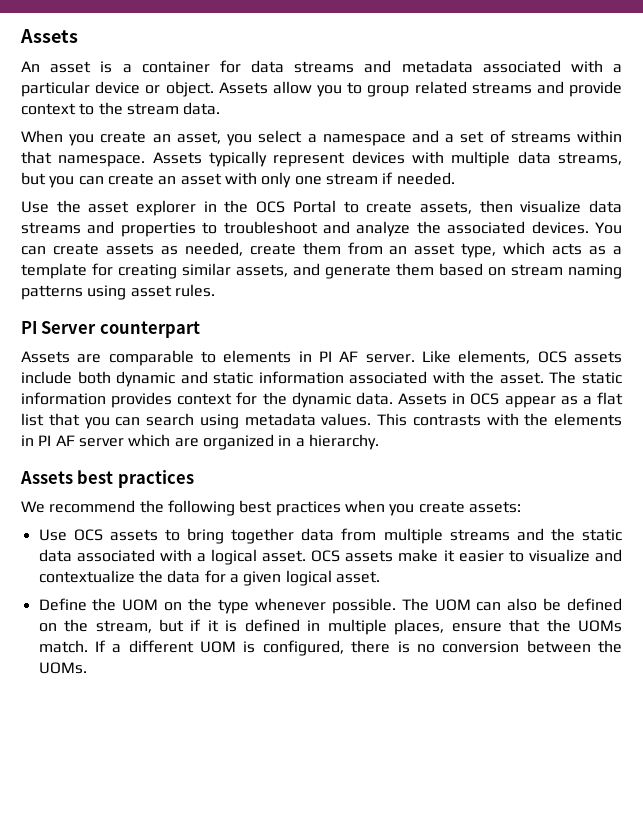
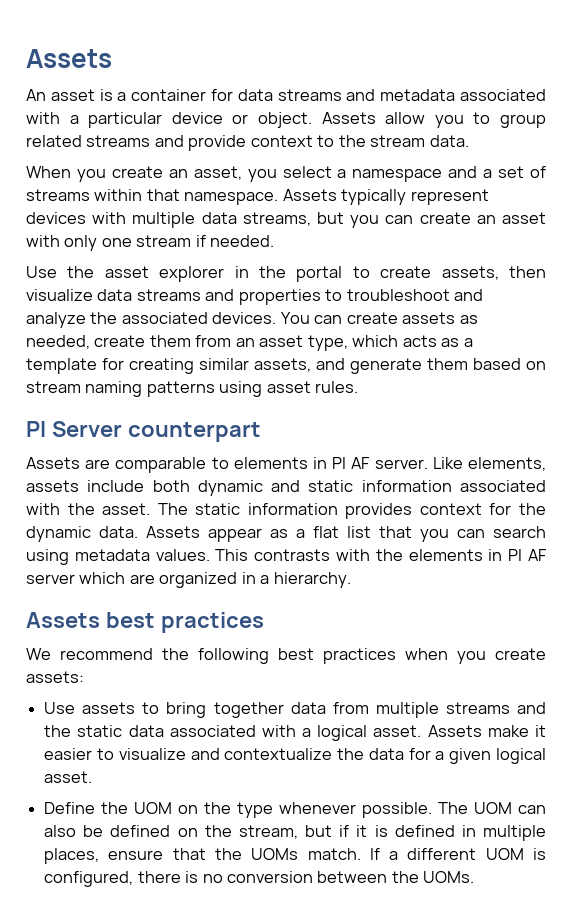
- Use the asset explorer in the OCS Portal to create assets, then visualize data streams and properties to troubleshoot and analyze the associated devices.
+ Use the asset explorer in the portal to create assets, then visualize data streams and properties to troubleshoot and analyze the associated devices.
- Like elements, OCS assets include both dynamic and static information associated with the asset.
+ Like elements, assets include both dynamic and static information associated with the asset.
- Assets in OCS appear as a flat list that you can search using metadata values.
+ Assets appear as a flat list that you can search using metadata values.
- Use OCS assets to bring together data from multiple streams and the static data associated with a logical asset.
+ Use assets to bring together data from multiple streams and the static data associated with a logical asset.
- OCS assets make it easier to visualize and contextualize the data for a given logical asset.
+ Assets make it easier to visualize and contextualize the data for a given logical asset.

